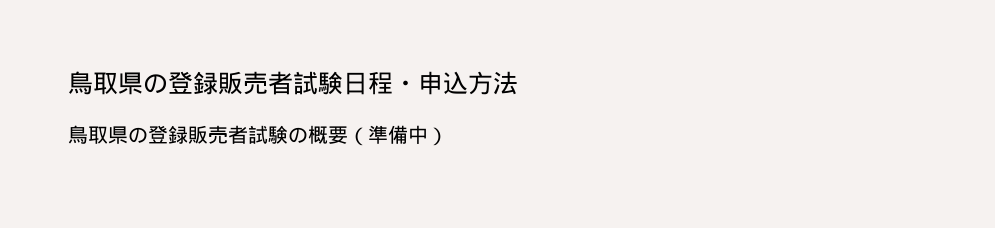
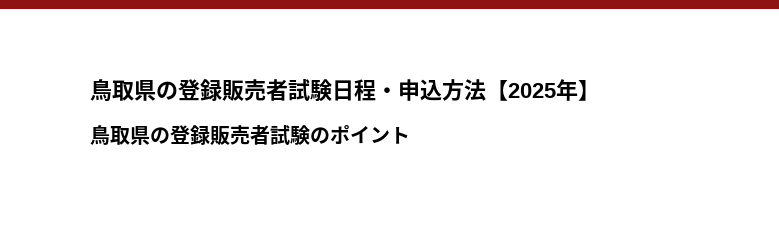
- 鳥取県の登録販売者試験日程・申込方法
+ 鳥取県の登録販売者試験日程・申込方法【2025年】
- 鳥取県の登録販売者試験の概要（準備中）
+ 鳥取県の登録販売者試験のポイント

